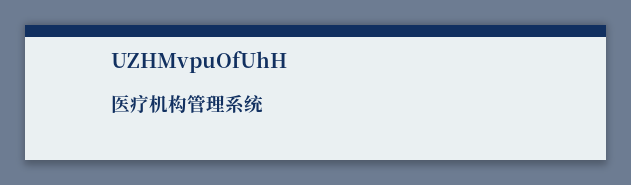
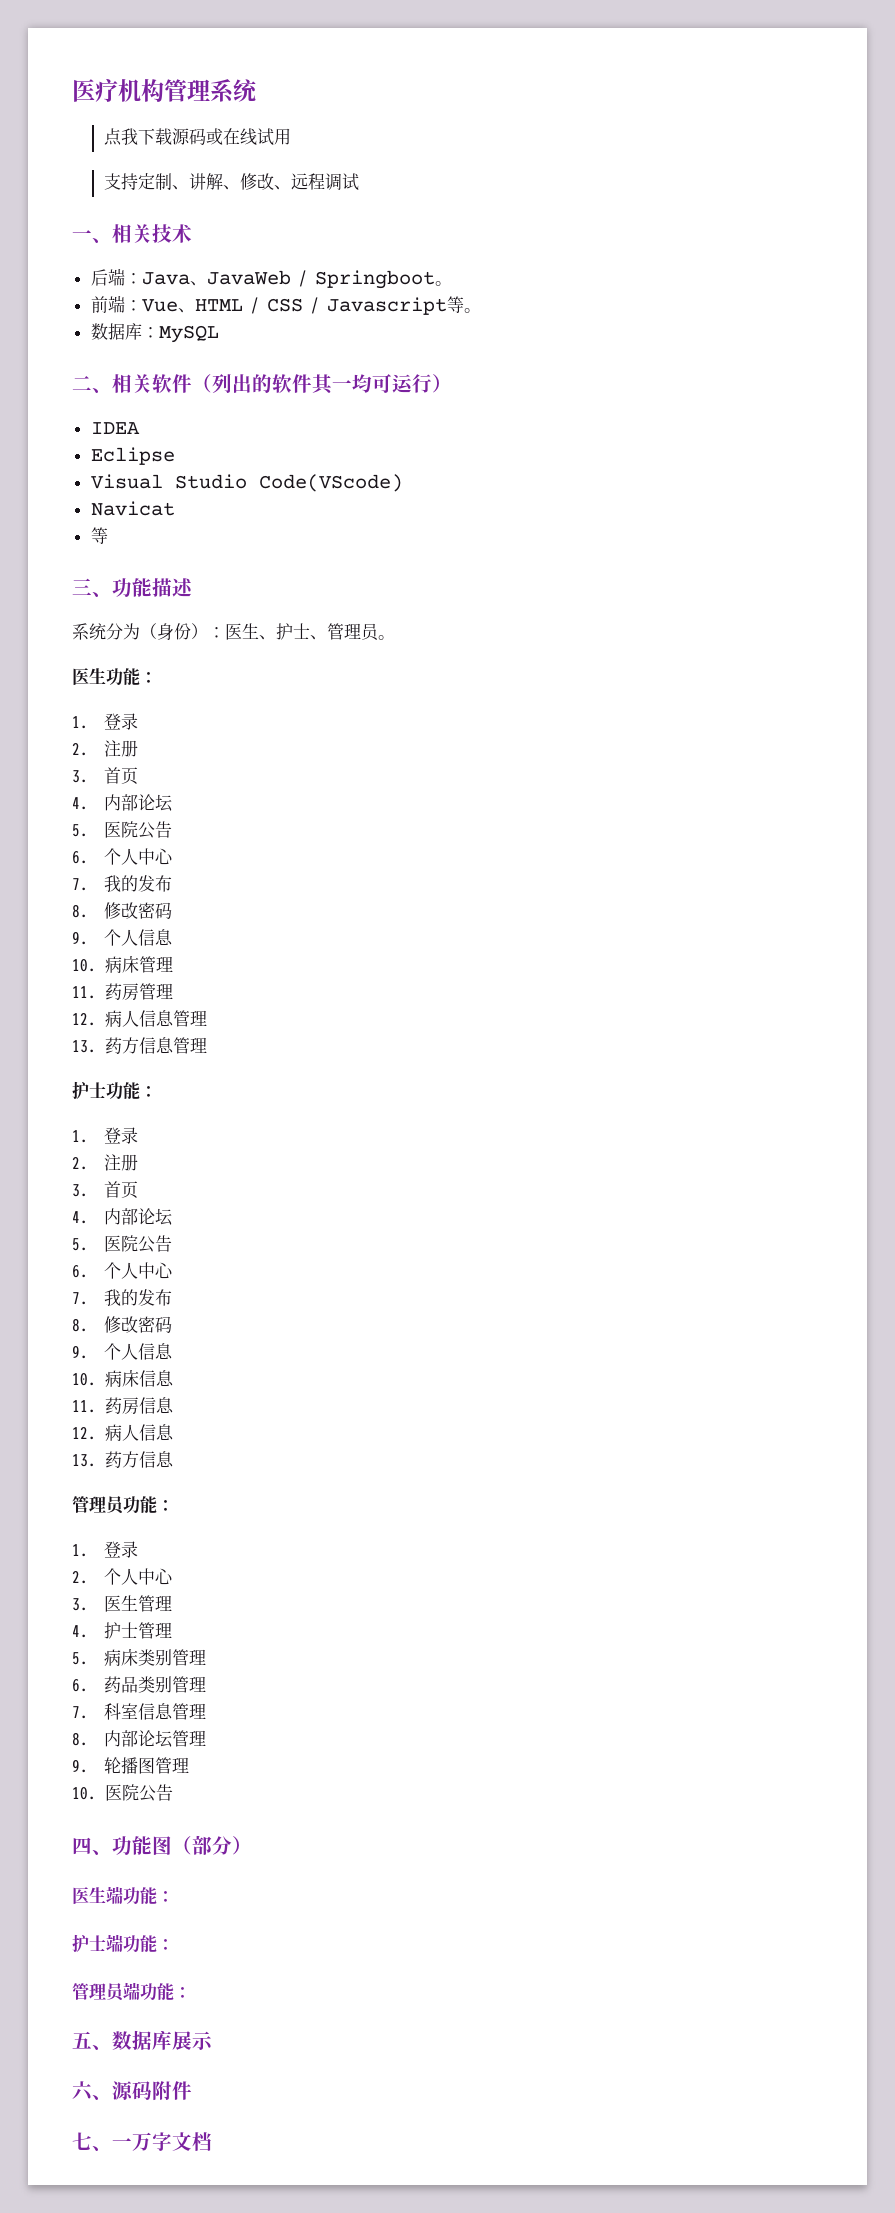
- UZHMvpuOfUhH
+ 点我下载源码或在线试用
+ 支持定制、讲解、修改、远程调试
+ 一、相关技术
+ 后端：Java、JavaWeb / Springboot。
+ 前端：Vue、HTML / CSS / Javascript等。
+ 数据库：MySQL
+ 二、相关软件（列出的软件其一均可运行）
+ IDEA
+ Eclipse
+ Visual Studio Code(VScode)
+ Navicat
+ 等
+ 三、功能描述
+ 系统分为（身份）：医生、护士、管理员。
+ 医生功能：
+ 1.登录
+ 2.注册
+ 3.首页
+ 4.内部论坛
+ 5.医院公告
+ 6.个人中心
+ 7.我的发布
+ 8.修改密码
+ 9.个人信息
+ 10.病床管理
+ 11.药房管理
+ 12.病人信息管理
+ 13.药方信息管理
+ 护士功能：
+ 1.登录
+ 2.注册
+ 3.首页
+ 4.内部论坛
+ 5.医院公告
+ 6.个人中心
+ 7.我的发布
+ 8.修改密码
+ 9.个人信息
+ 10.病床信息
+ 11.药房信息
+ 12.病人信息
+ 13.药方信息
+ 管理员功能：
+ 1.登录
+ 2.个人中心
+ 3.医生管理
+ 4.护士管理
+ 5.病床类别管理
+ 6.药品类别管理
+ 7.科室信息管理
+ 8.内部论坛管理
+ 9.轮播图管理
+ 10.医院公告
+ 四、功能图（部分）
+ 医生端功能：
+ 护士端功能：
+ 管理员端功能：
+ 五、数据库展示
+ 六、源码附件
+ 七、一万字文档

